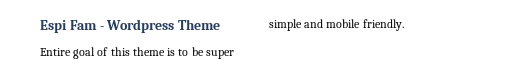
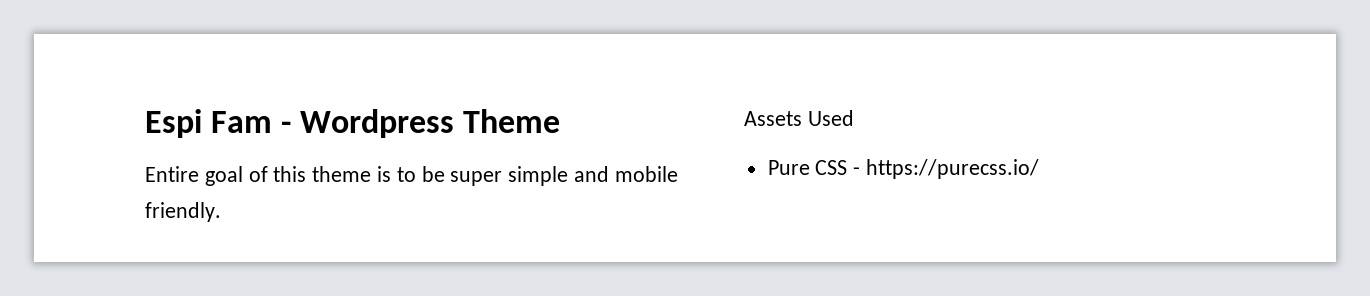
+ Assets Used
+ Pure CSS - https://purecss.io/

